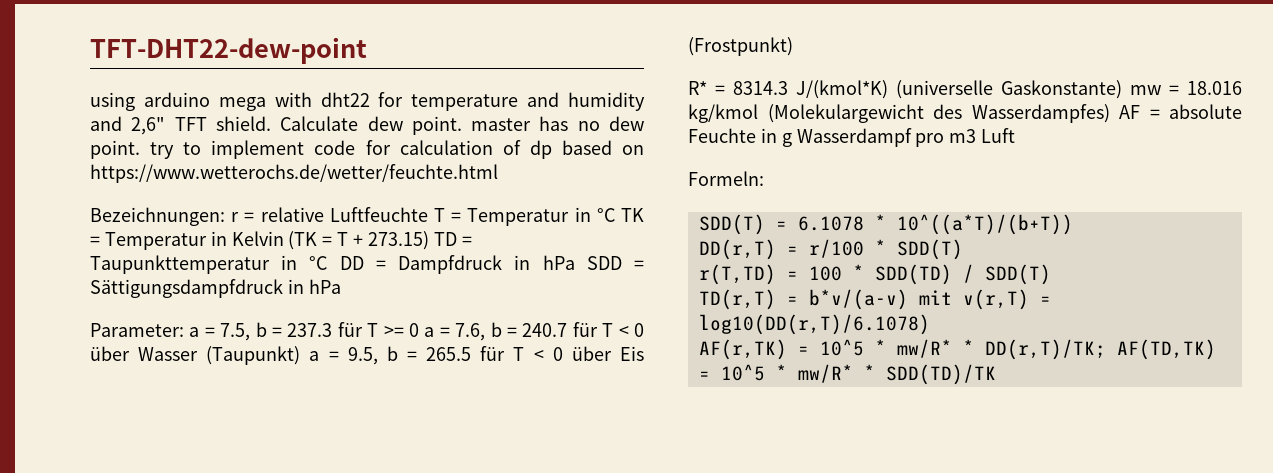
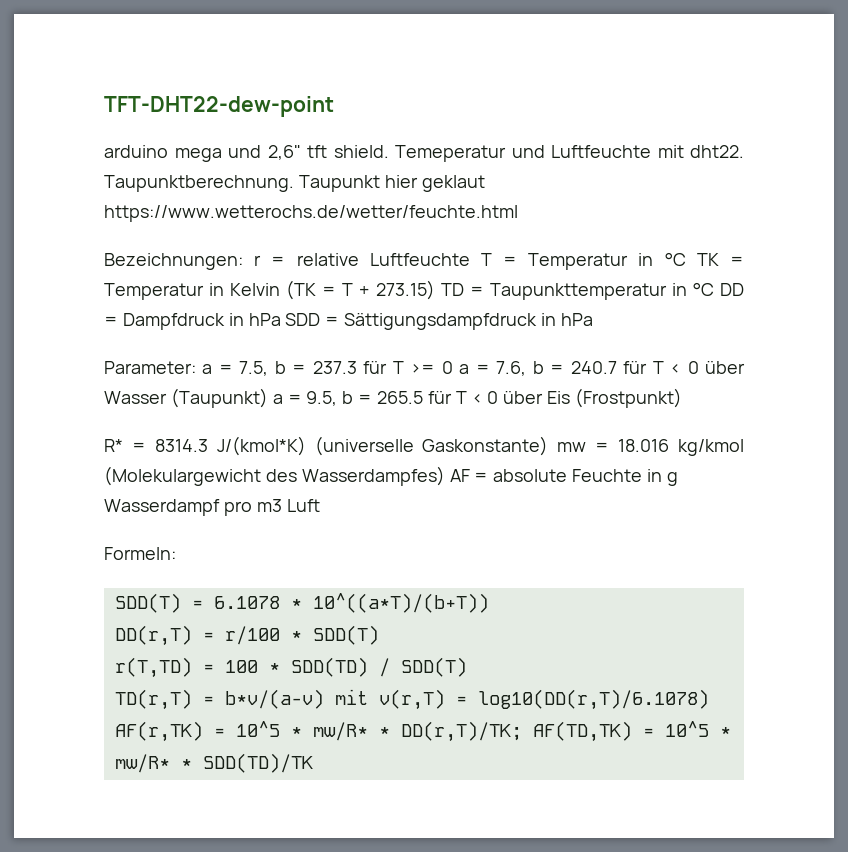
- using arduino mega with dht22 for temperature and humidity and 2,6" TFT shield. Calculate dew point. master has no dew point. try to implement code for calculation of dp based on https://www.wetterochs.de/wetter/feuchte.html
+ arduino mega und 2,6" tft shield. Temeperatur und Luftfeuchte mit dht22. Taupunktberechnung. Taupunkt hier geklaut https://www.wetterochs.de/wetter/feuchte.html

